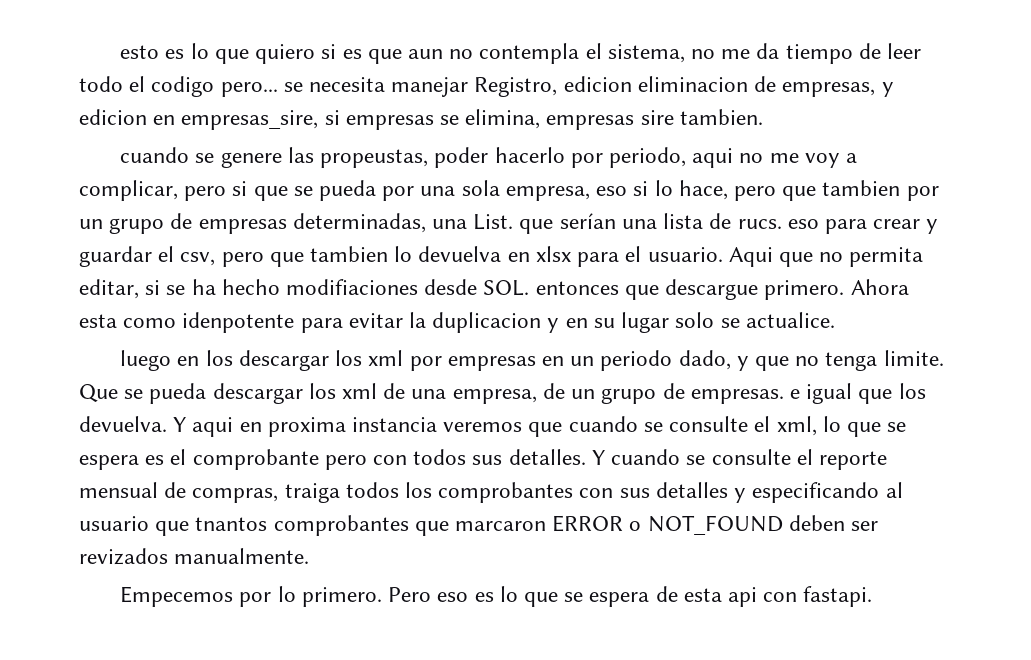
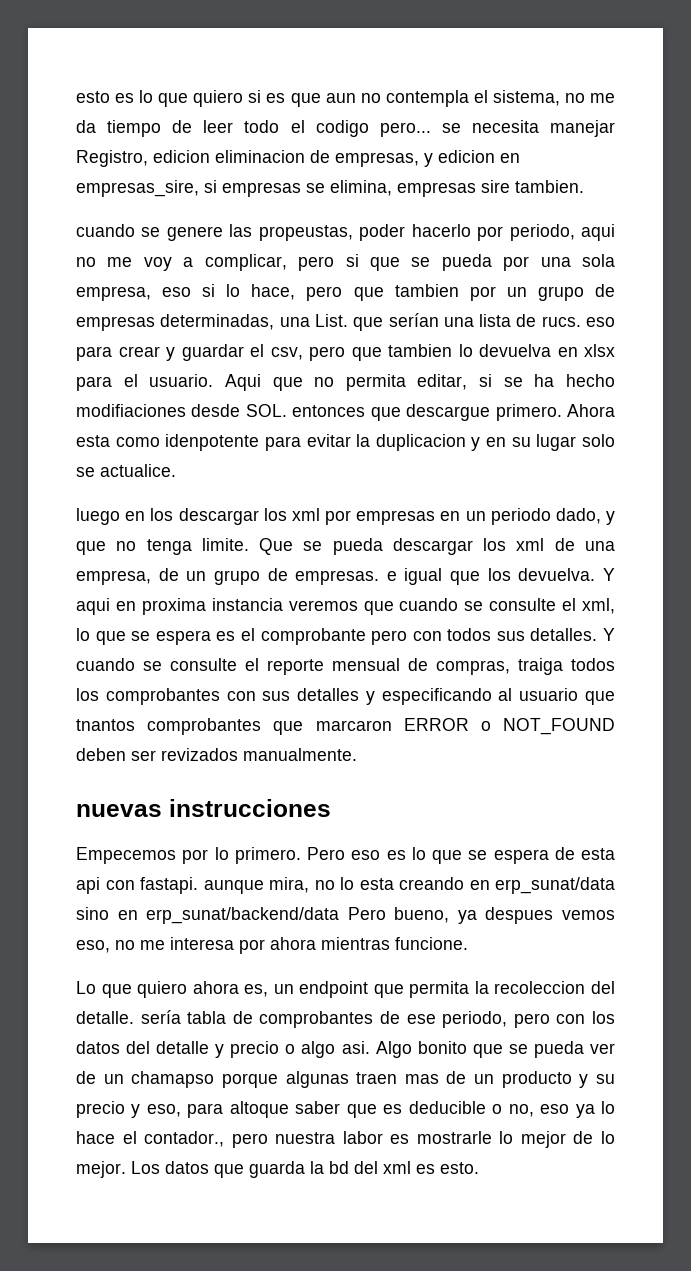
+ nuevas instrucciones
- Pero eso es lo que se espera de esta api con fastapi.
+ Pero eso es lo que se espera de esta api con fastapi. aunque mira, no lo esta creando en erp_sunat/data sino en erp_sunat/backend/data Pero bueno, ya despues vemos eso, no me interesa por ahora mientras funcione.
+ Lo que quiero ahora es, un endpoint que permita la recoleccion del detalle. sería tabla de comprobantes de ese periodo, pero con los datos del detalle y precio o algo asi. Algo bonito que se pueda ver de un chamapso porque algunas traen mas de un producto y su precio y eso, para altoque saber que es deducible o no, eso ya lo hace el contador., pero nuestra labor es mostrarle lo mejor de lo mejor. Los datos que guarda la bd del xml es esto.

